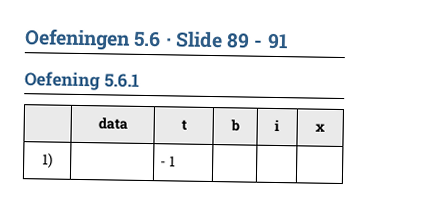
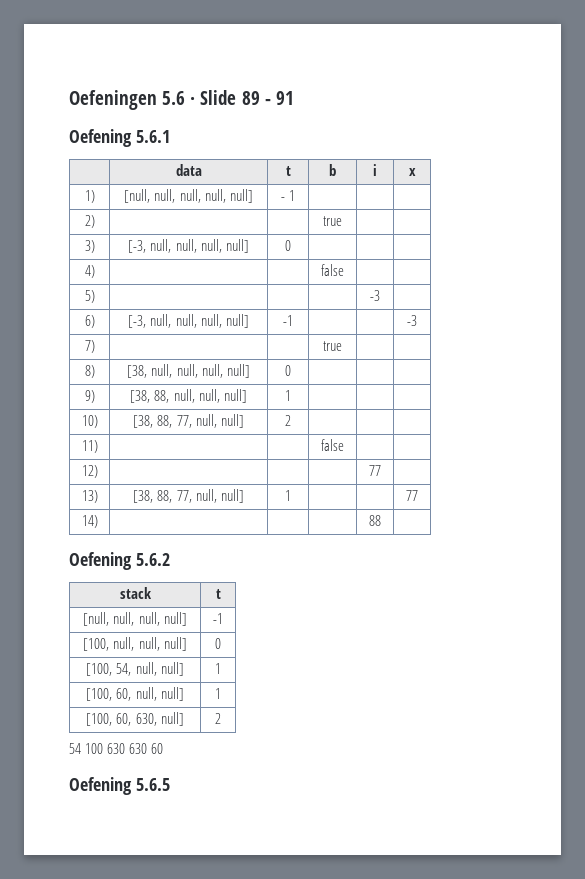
- 1) | | - 1 | | |
+ 1) | [null, null, null, null, null] | - 1 | | |
+ 2) | | | true | |
+ 3) | [-3, null, null, null, null] | 0 | | |
+ 4) | | | false | |
+ 5) | | | | -3 |
+ 6) | [-3, null, null, null, null] | -1 | | | -3
+ 7) | | | true | |
+ 8) | [38, null, null, null, null] | 0 | | |
+ 9) | [38, 88, null, null, null] | 1 | | |
+ 10) | [38, 88, 77, null, null] | 2 | | |
+ 11) | | | false | |
+ 12) | | | | 77 |
+ 13) | [38, 88, 77, null, null] | 1 | | | 77
+ 14) | | | | 88 |
+ Oefening 5.6.2
+ stack | t
+ [null, null, null, null] | -1
+ [100, null, null, null] | 0
+ [100, 54, null, null] | 1
+ [100, 60, null, null] | 1
+ [100, 60, 630, null] | 2
+ 54 100 630 630 60
+ Oefening 5.6.5

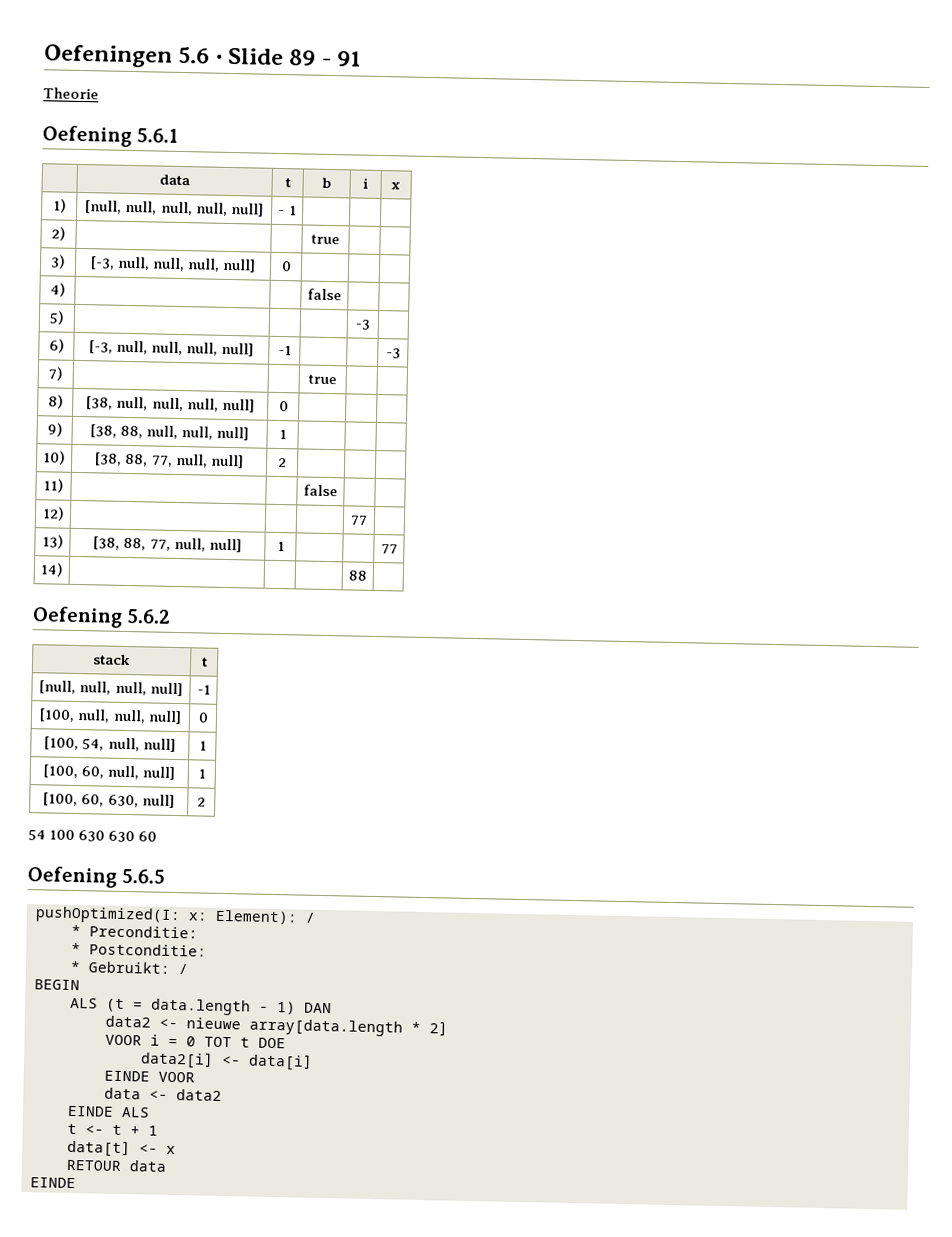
+ Theorie
+ pushOptimized(I: x: Element): /
+ * Preconditie:
+ * Postconditie:
+ * Gebruikt: /
+ BEGIN
+ ALS (t = data.length - 1) DAN
+ data2 <- nieuwe array[data.length * 2]
+ VOOR i = 0 TOT t DOE
+ data2[i] <- data[i]
+ EINDE VOOR
+ data <- data2
+ EINDE ALS
+ t <- t + 1
+ data[t] <- x
+ RETOUR data
+ EINDE

